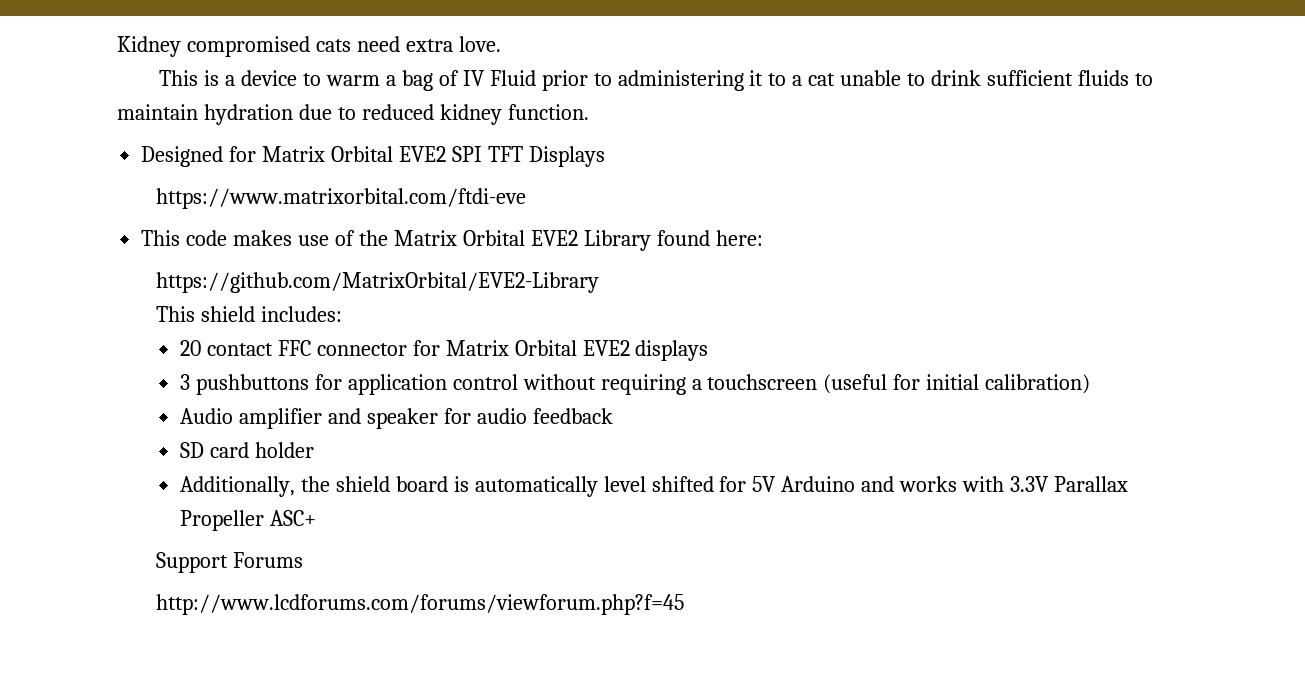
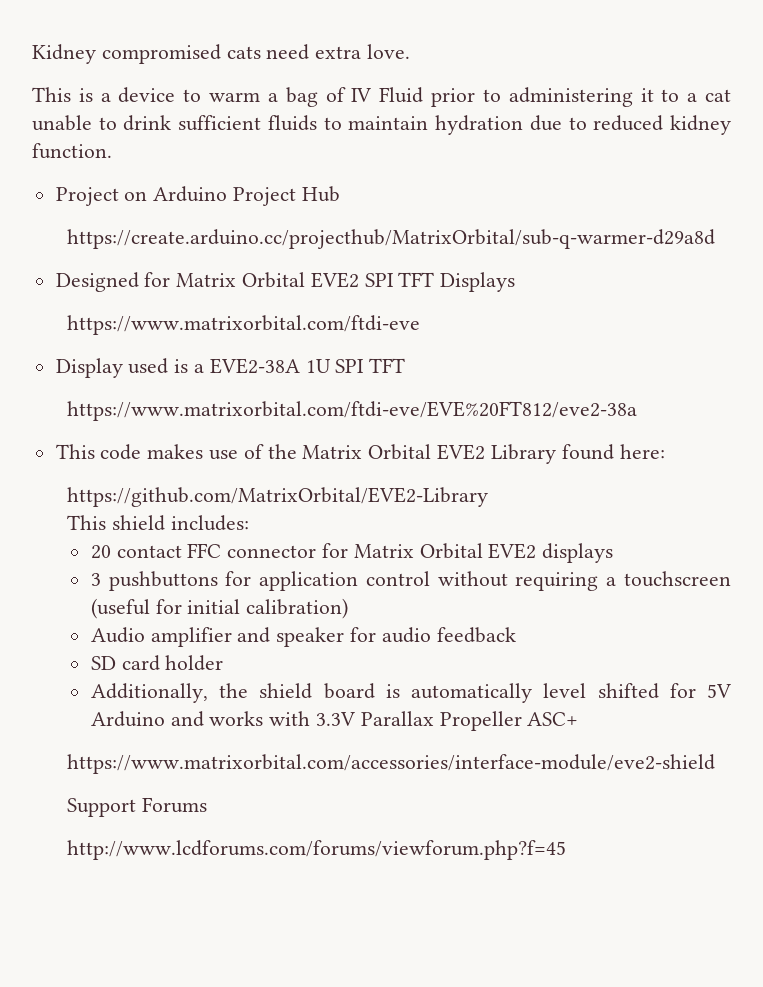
+ Project on Arduino Project Hub
+ https://create.arduino.cc/projecthub/MatrixOrbital/sub-q-warmer-d29a8d
+ Display used is a EVE2-38A 1U SPI TFT
+ https://www.matrixorbital.com/ftdi-eve/EVE%20FT812/eve2-38a
+ https://www.matrixorbital.com/accessories/interface-module/eve2-shield

